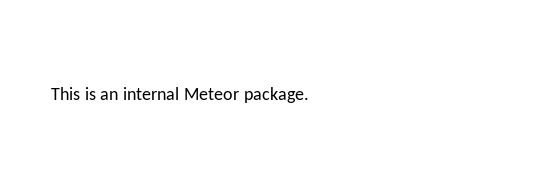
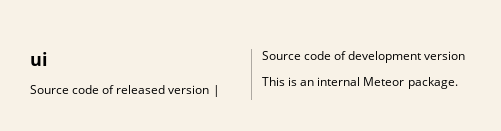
+ ui
+ Source code of released version | Source code of development version

